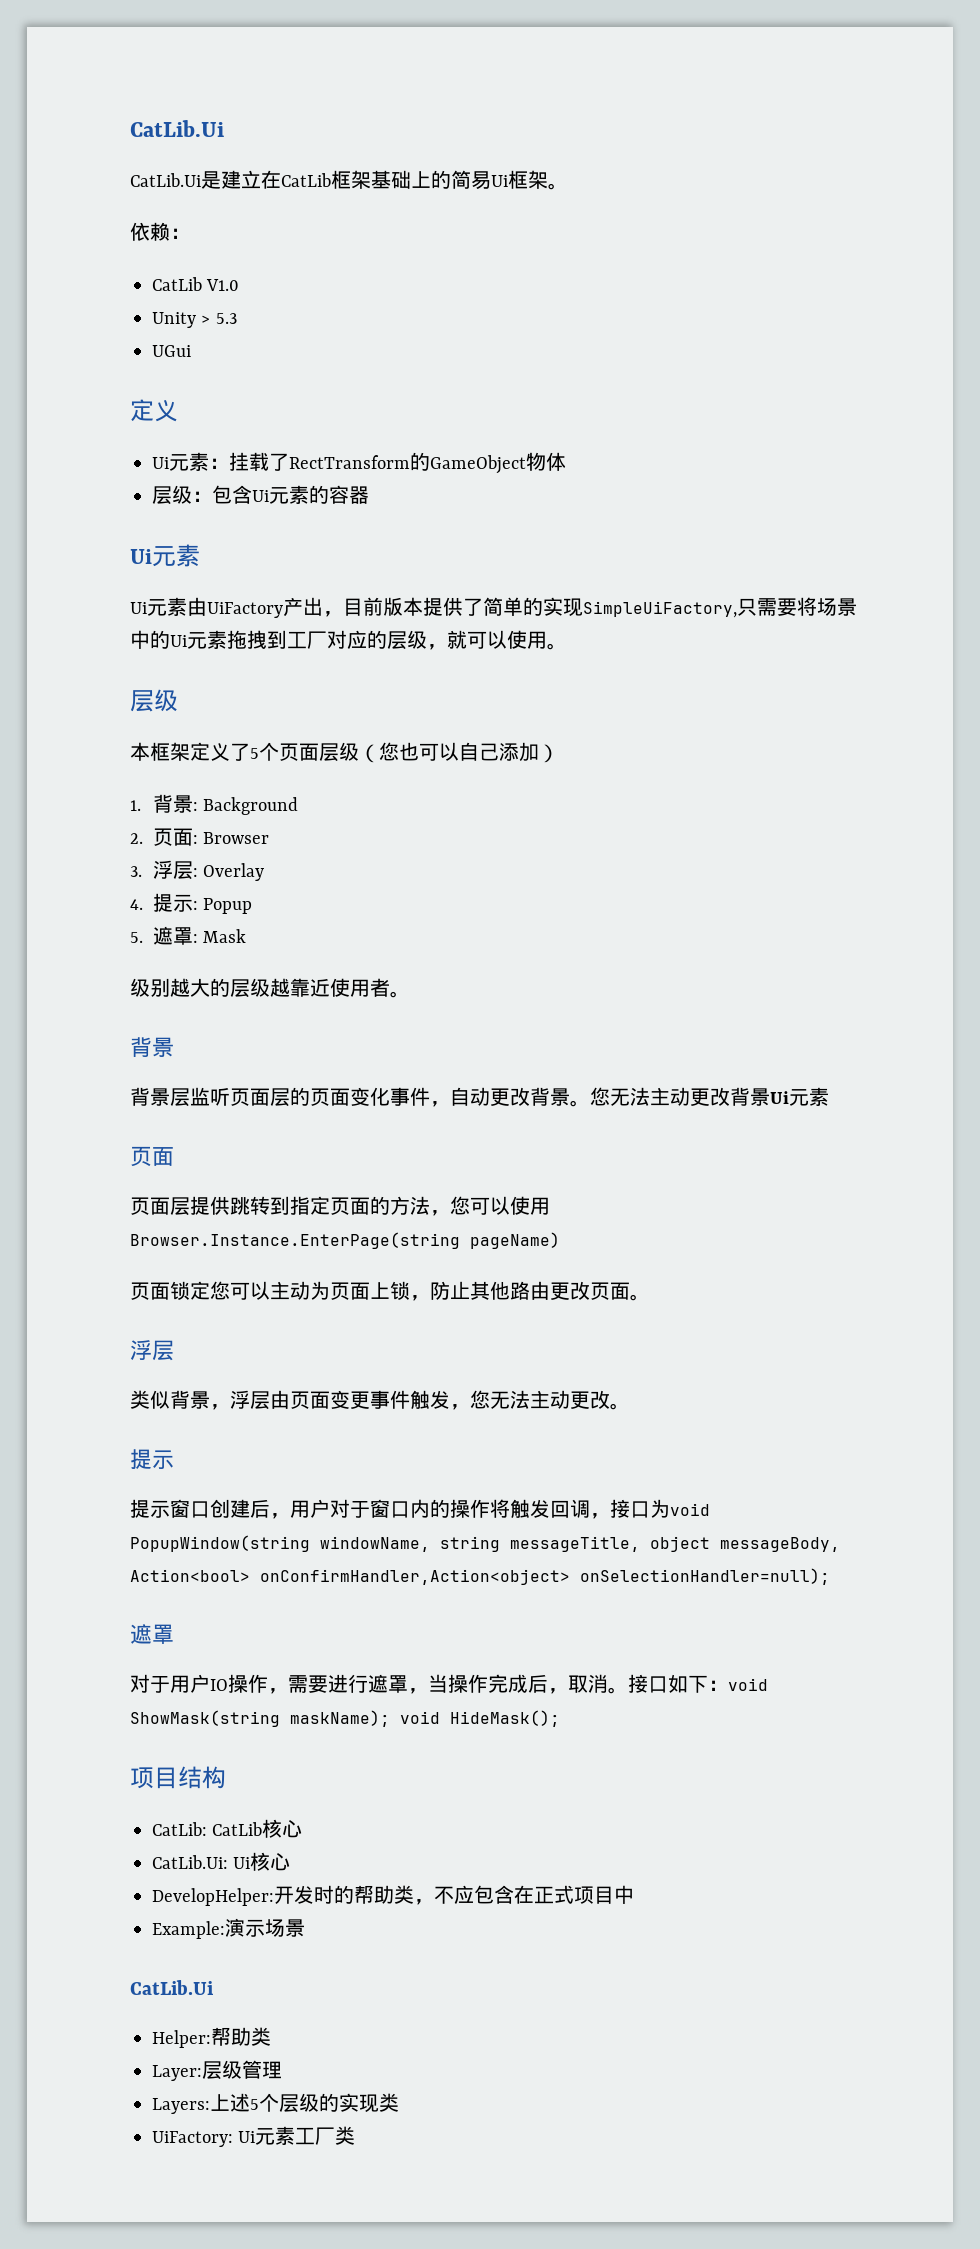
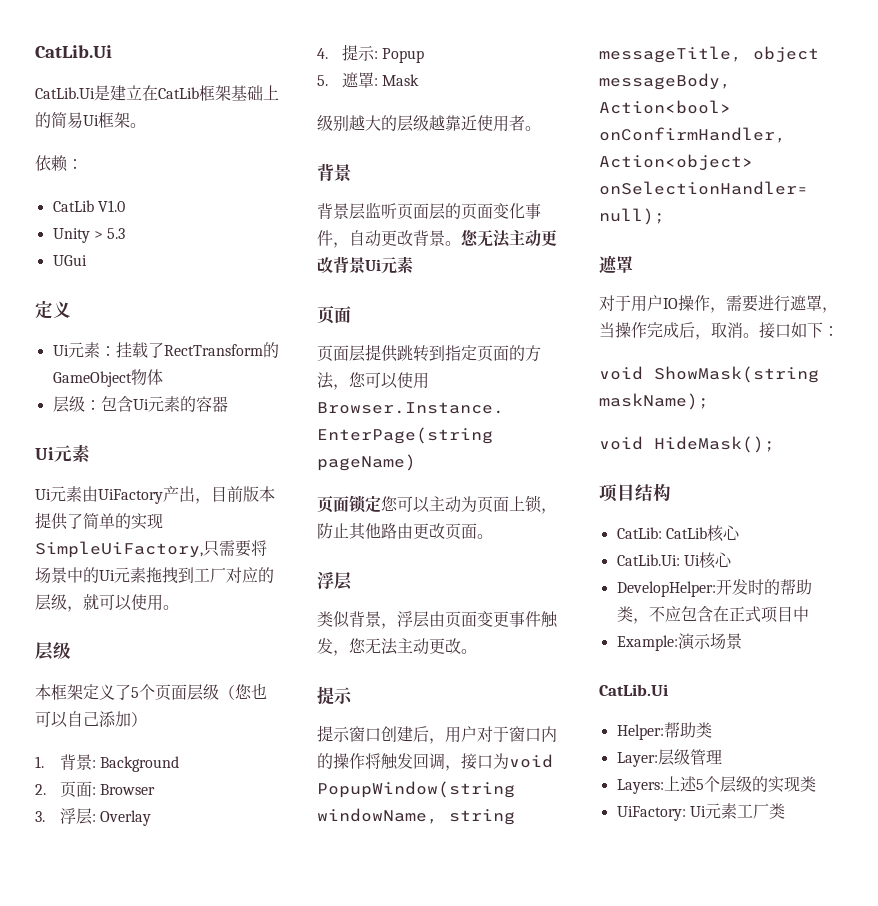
- 接口如下：void ShowMask(string maskName); void HideMask();
+ 接口如下：
+ void ShowMask(string maskName);
+ void HideMask();

